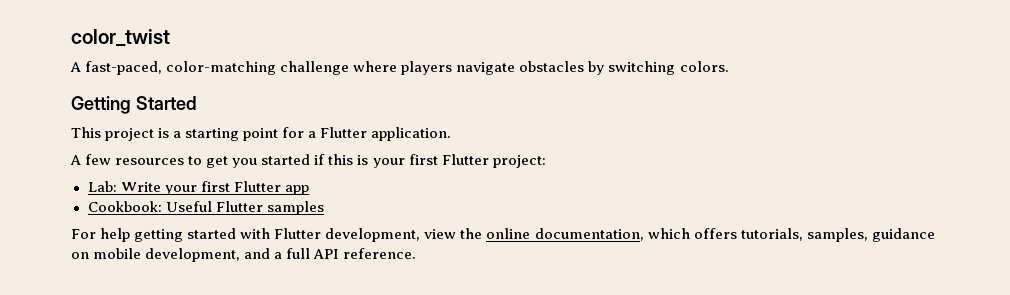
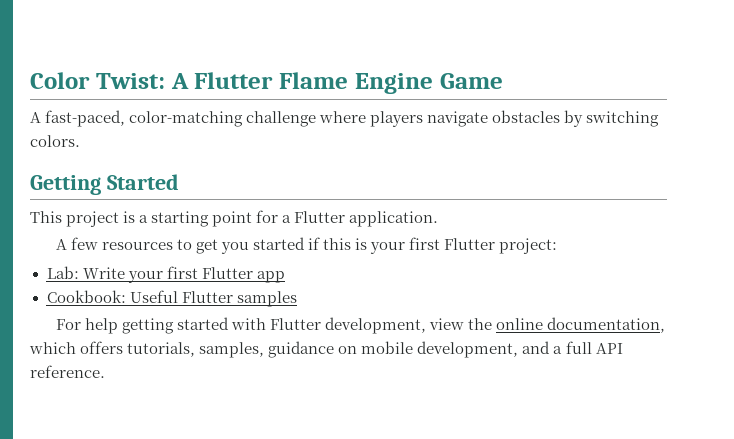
- color_twist
+ Color Twist: A Flutter Flame Engine Game

